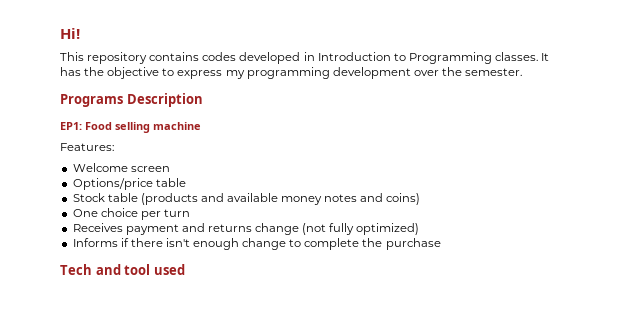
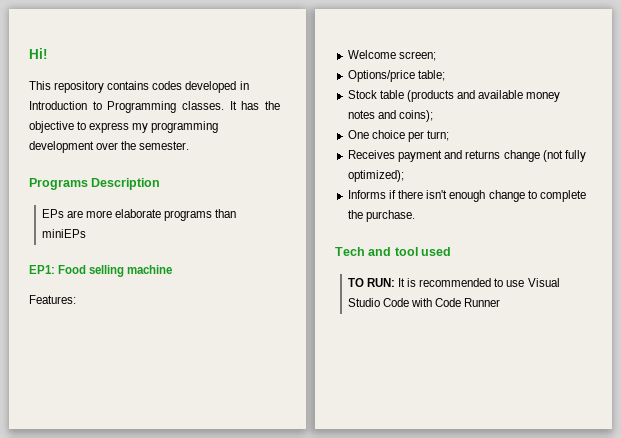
+ EPs are more elaborate programs than miniEPs
- Welcome screen
+ Welcome screen;
- Options/price table
+ Options/price table;
- Stock table (products and available money notes and coins)
+ Stock table (products and available money notes and coins);
- One choice per turn
+ One choice per turn;
- Receives payment and returns change (not fully optimized)
+ Receives payment and returns change (not fully optimized);
- Informs if there isn't enough change to complete the purchase
+ Informs if there isn't enough change to complete the purchase.
+ TO RUN: It is recommended to use Visual Studio Code with Code Runner

